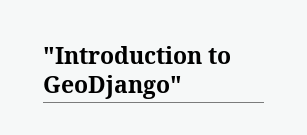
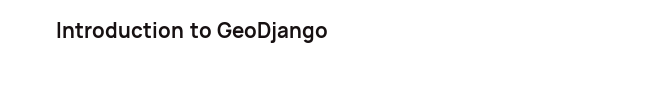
- "Introduction to GeoDjango"
+ Introduction to GeoDjango

